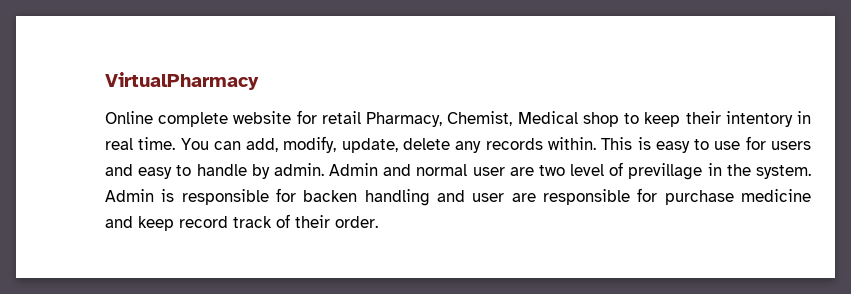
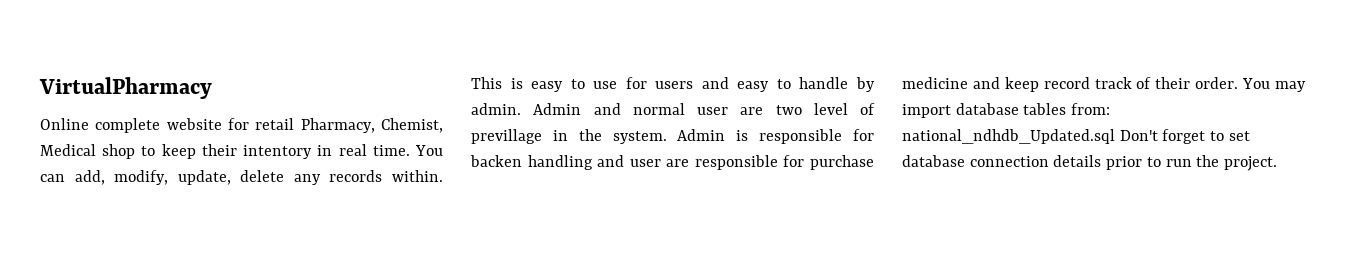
+ You may import database tables from: national_ndhdb_Updated.sql Don't forget to set database connection details prior to run the project.

